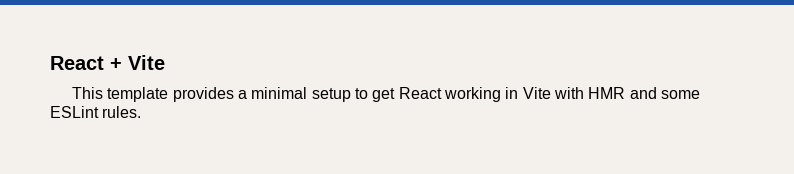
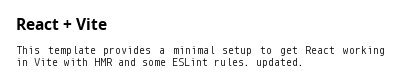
- This template provides a minimal setup to get React working in Vite with HMR and some ESLint rules.
+ This template provides a minimal setup to get React working in Vite with HMR and some ESLint rules. updated.

